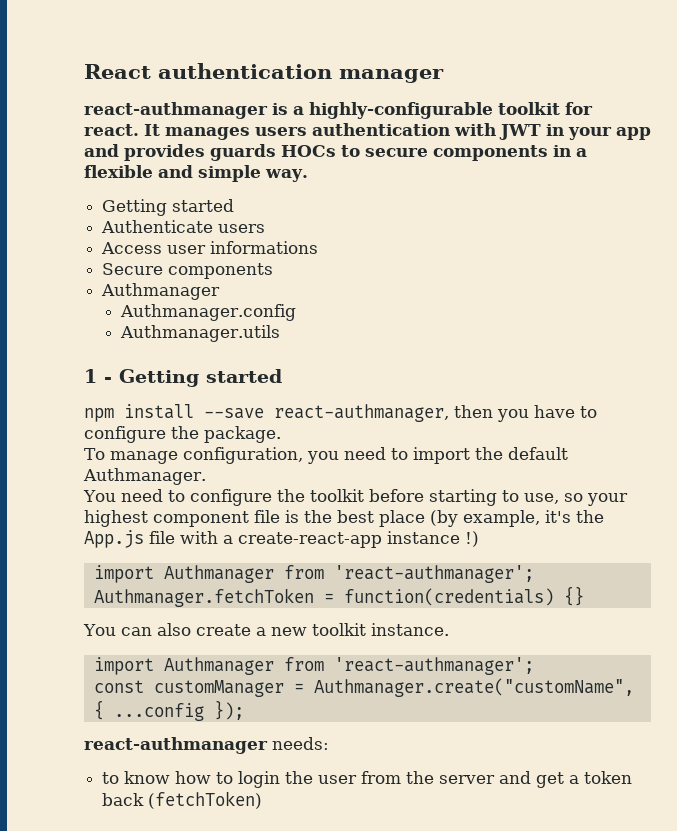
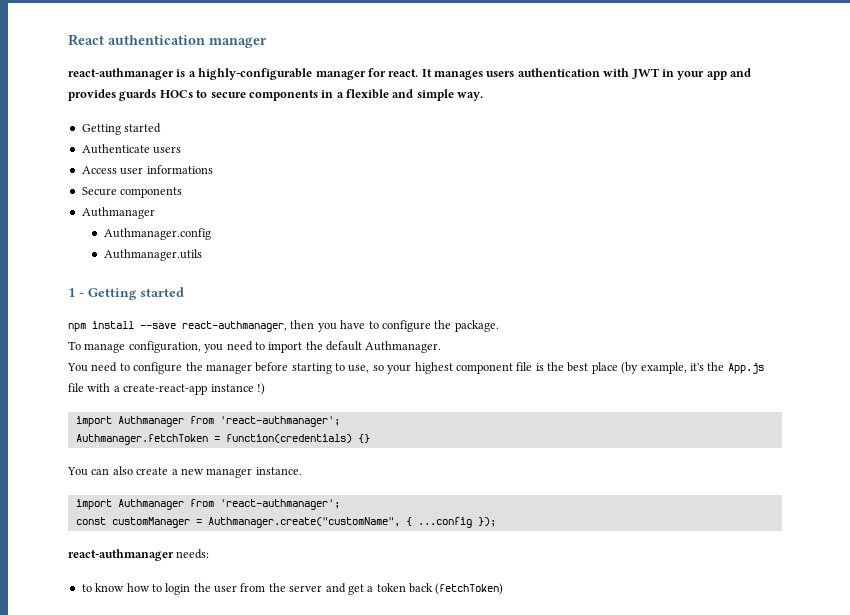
- react-authmanager is a highly-configurable toolkit for react.
+ react-authmanager is a highly-configurable manager for react.
- You need to configure the toolkit before starting to use, so your highest component file is the best place (by example, it's the App.js file with a create-react-app instance !)
+ You need to configure the manager before starting to use, so your highest component file is the best place (by example, it's the App.js file with a create-react-app instance !)
- You can also create a new toolkit instance.
+ You can also create a new manager instance.

